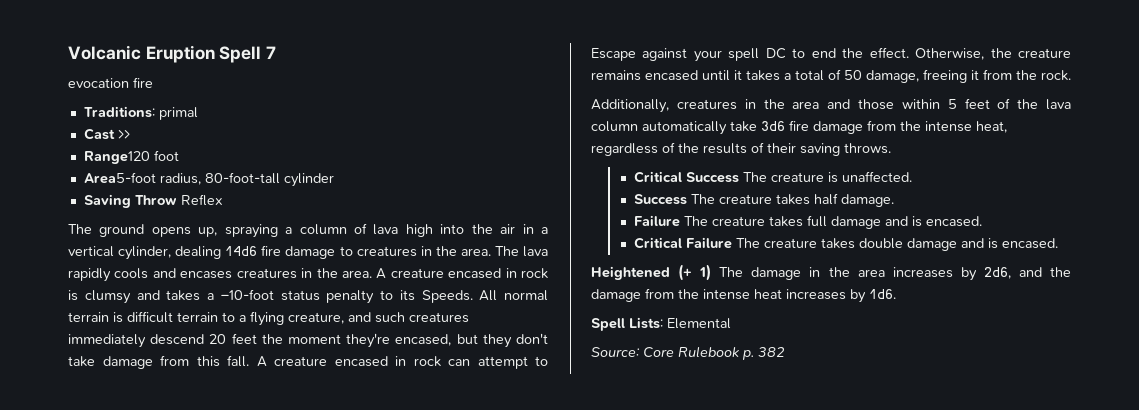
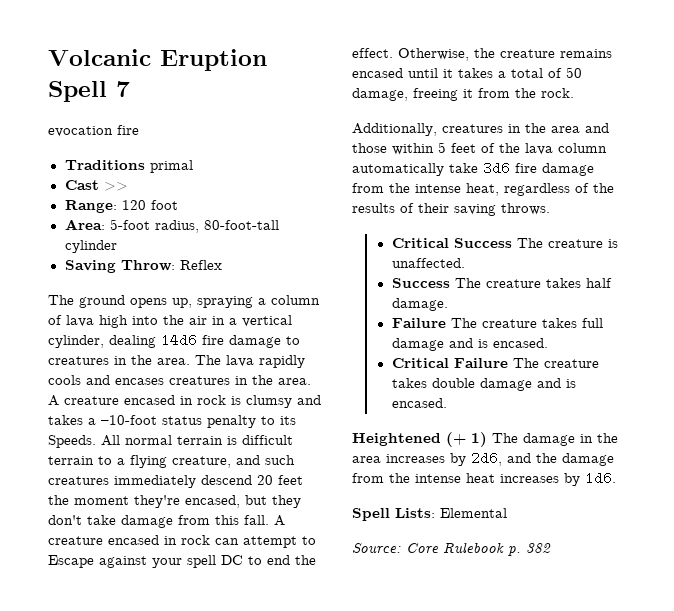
- Traditions: primal
+ Traditions primal
- Range120 foot
+ Range: 120 foot
- Area5-foot radius, 80-foot-tall cylinder
+ Area: 5-foot radius, 80-foot-tall cylinder
- Saving Throw Reflex
+ Saving Throw: Reflex

